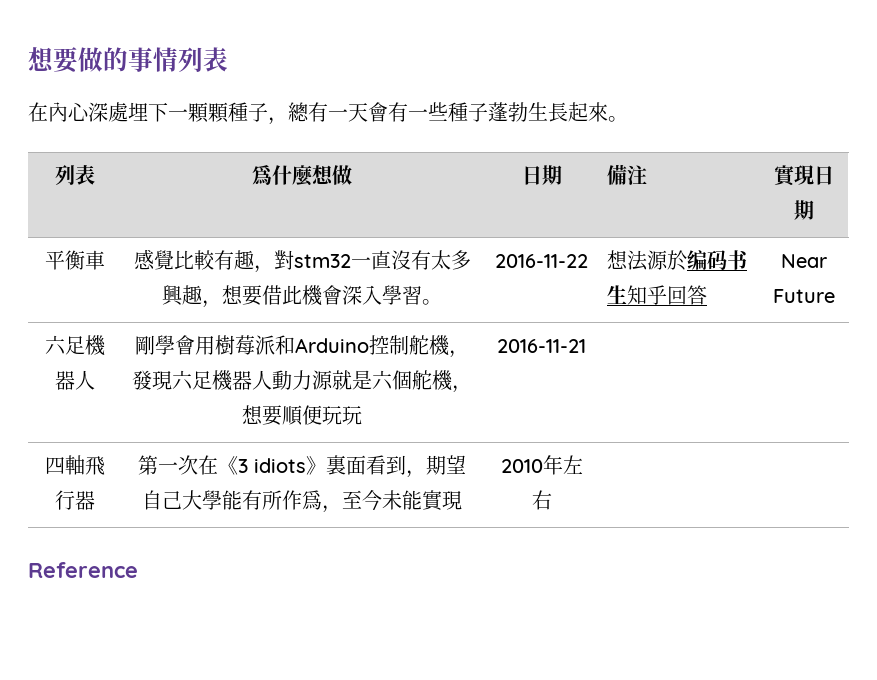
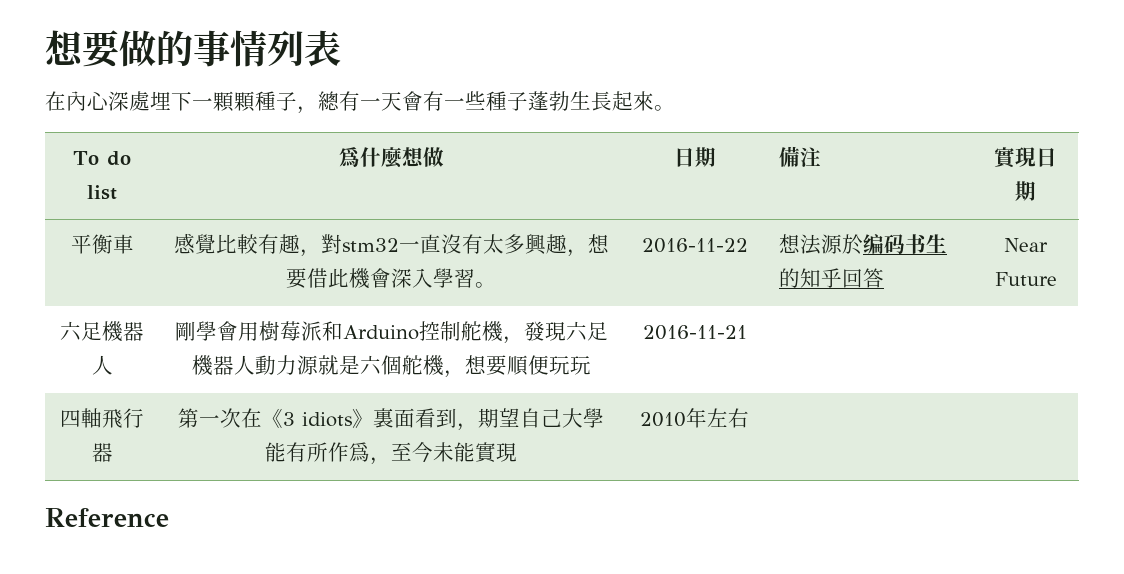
- 列表 | 爲什麼想做 | 日期 | 備注 | 實現日期
+ To do list | 爲什麼想做 | 日期 | 備注 | 實現日期
- 平衡車 | 感覺比較有趣，對stm32一直沒有太多興趣，想要借此機會深入學習。 | 2016-11-22 | 想法源於编码书生知乎回答 | Near Future
+ 平衡車 | 感覺比較有趣，對stm32一直沒有太多興趣，想要借此機會深入學習。 | 2016-11-22 | 想法源於编码书生的知乎回答 | Near Future

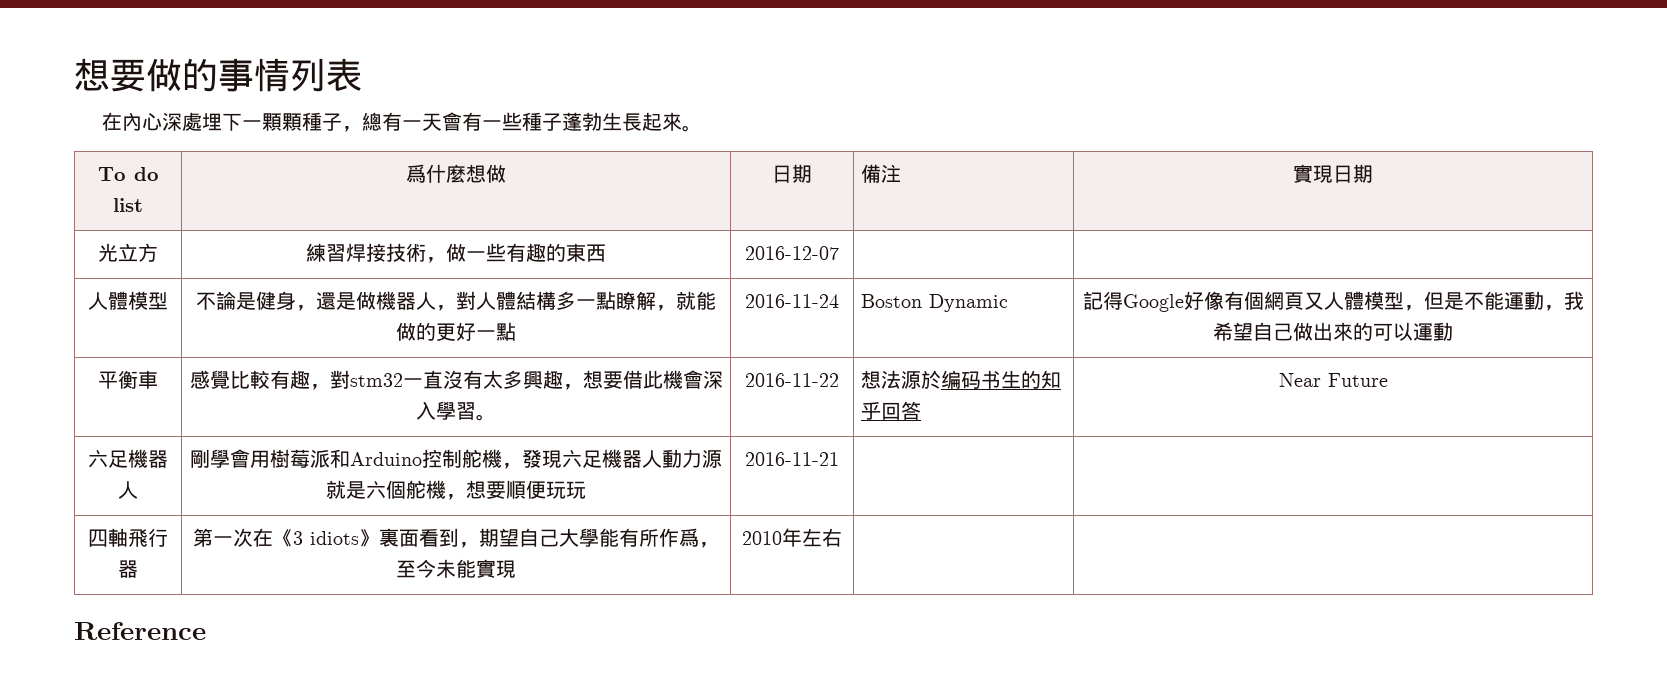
+ 光立方 | 練習焊接技術，做一些有趣的東西 | 2016-12-07 | |
+ 人體模型 | 不論是健身，還是做機器人，對人體結構多一點瞭解，就能做的更好一點 | 2016-11-24 | Boston Dynamic | 記得Google好像有個網頁又人體模型，但是不能運動，我希望自己做出來的可以運動

